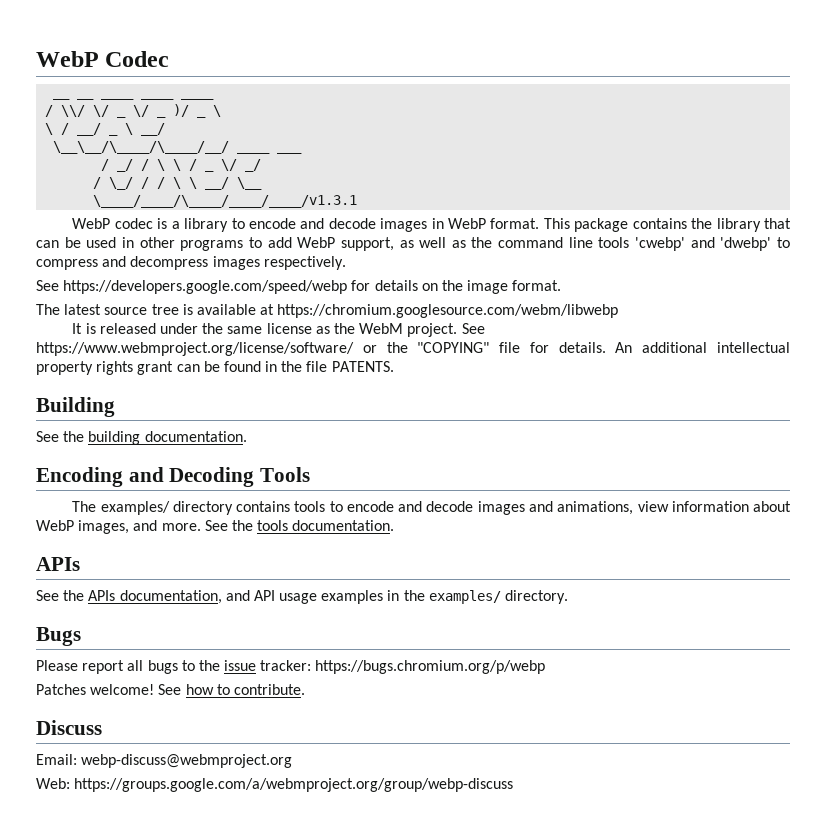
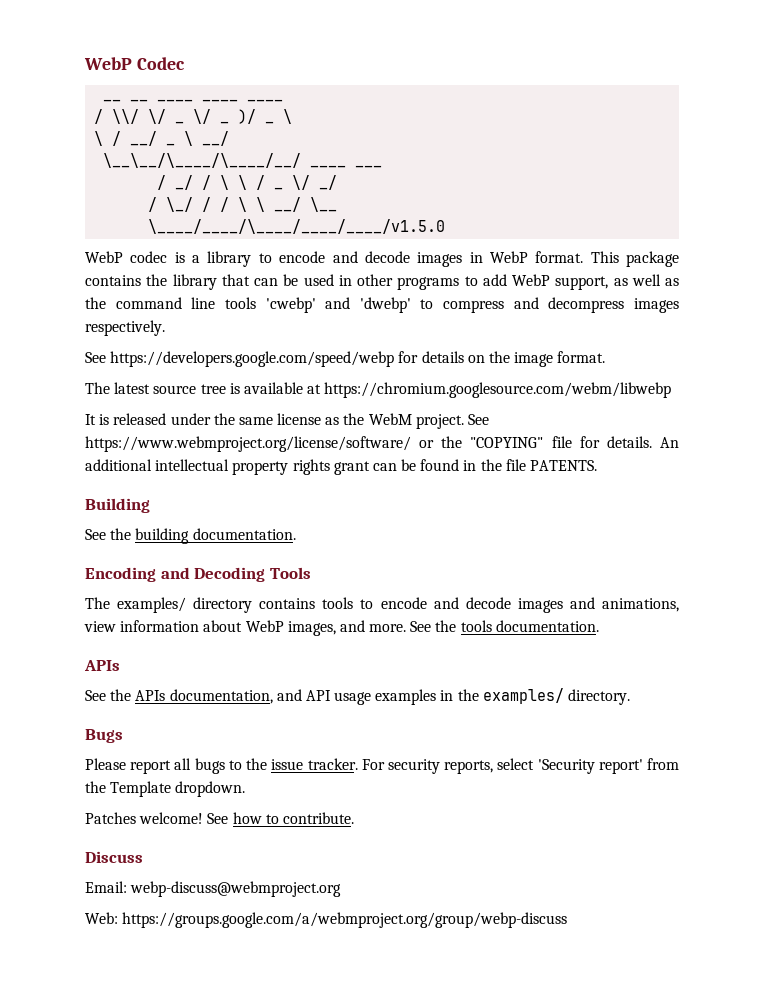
- \____/____/\____/____/____/v1.3.1
+ \____/____/\____/____/____/v1.5.0
- Please report all bugs to the issue tracker: https://bugs.chromium.org/p/webp
+ Please report all bugs to the issue tracker. For security reports, select 'Security report' from the Template dropdown.

